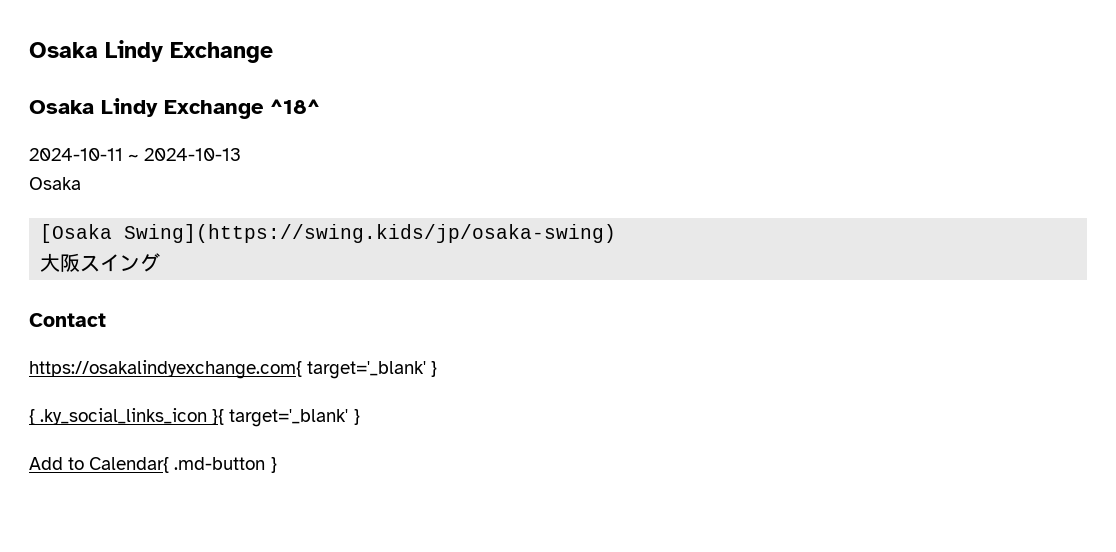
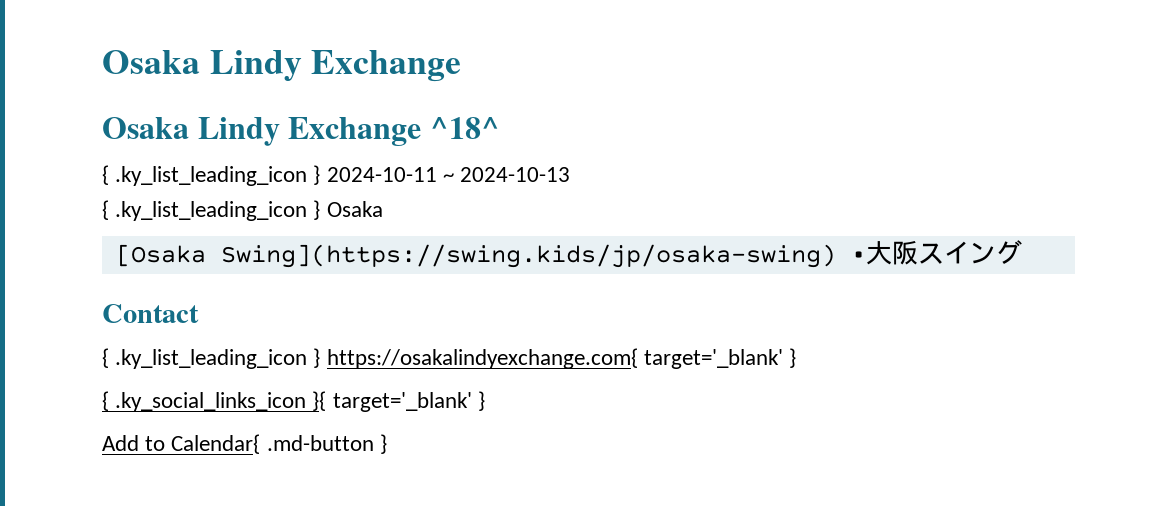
- 2024-10-11 ~ 2024-10-13
- Osaka
+ { .ky_list_leading_icon } 2024-10-11 ~ 2024-10-13
+ { .ky_list_leading_icon } Osaka
- [Osaka Swing](https://swing.kids/jp/osaka-swing)
- 大阪スイング
+ [Osaka Swing](https://swing.kids/jp/osaka-swing) •大阪スイング
- https://osakalindyexchange.com{ target='_blank' }
+ { .ky_list_leading_icon } https://osakalindyexchange.com{ target='_blank' }

